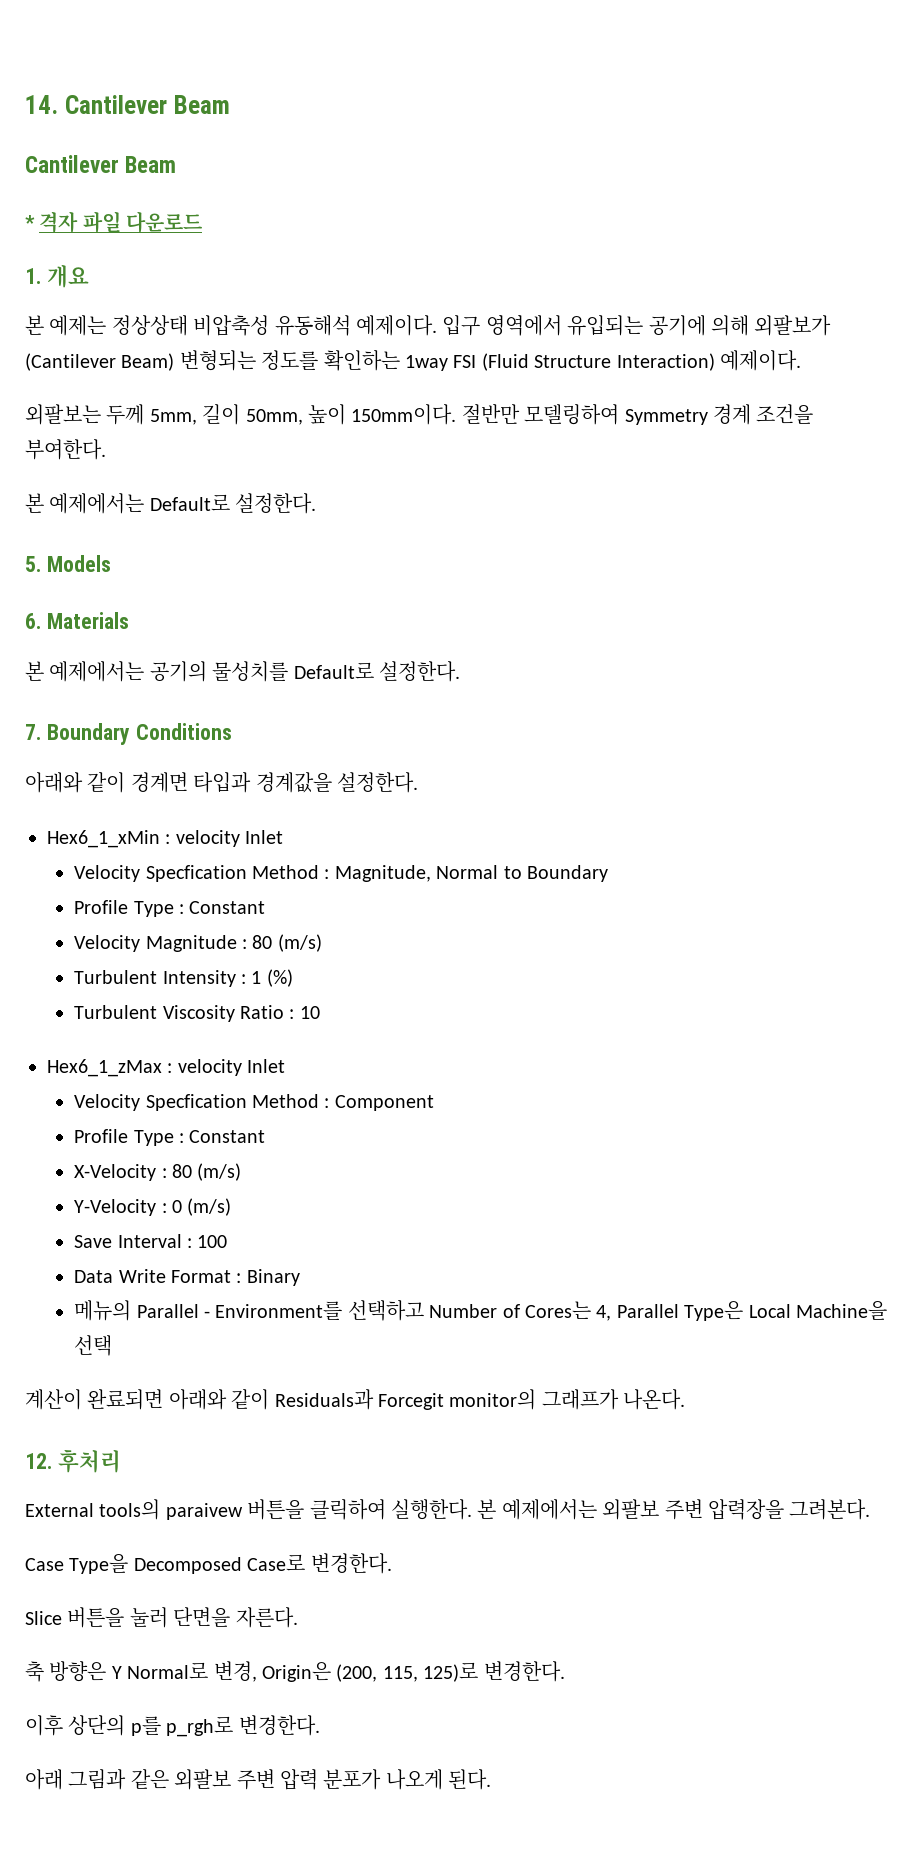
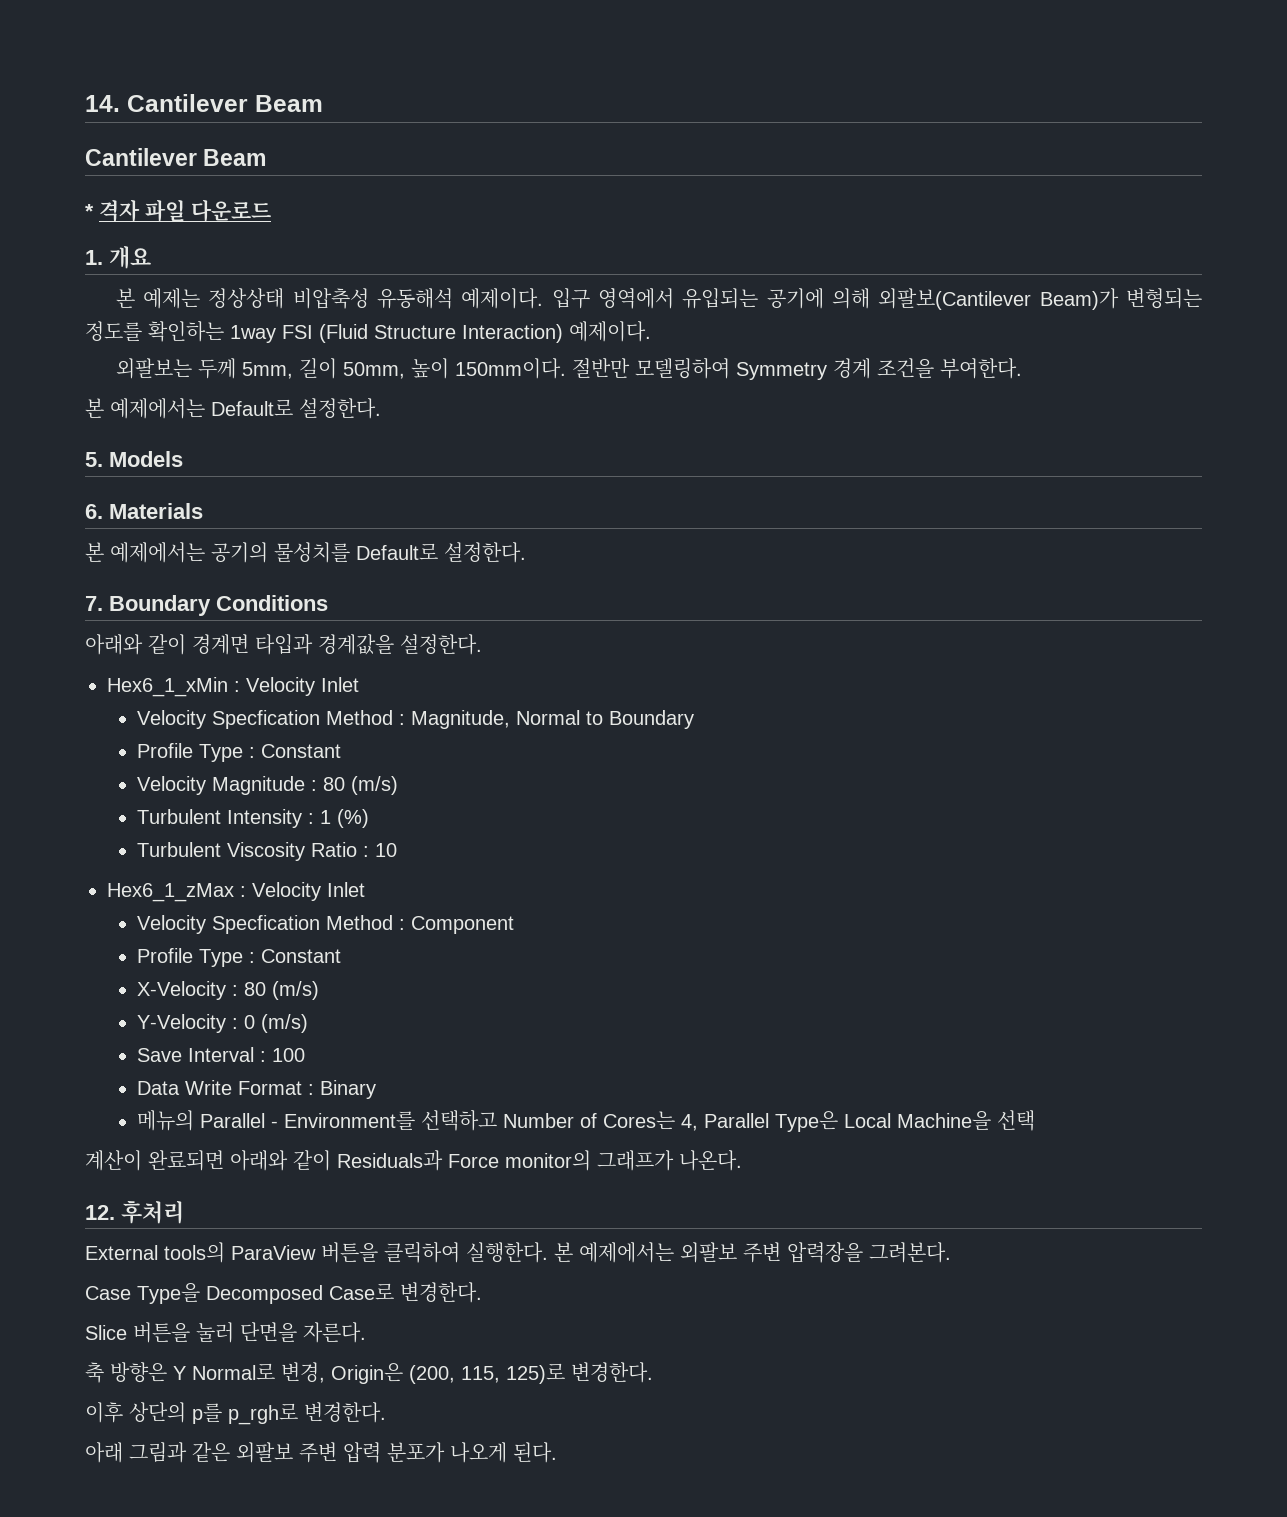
- 입구 영역에서 유입되는 공기에 의해 외팔보가 (Cantilever Beam) 변형되는 정도를 확인하는 1way FSI (Fluid Structure Interaction) 예제이다.
+ 입구 영역에서 유입되는 공기에 의해 외팔보(Cantilever Beam)가 변형되는 정도를 확인하는 1way FSI (Fluid Structure Interaction) 예제이다.
- Hex6_1_xMin : velocity Inlet
+ Hex6_1_xMin : Velocity Inlet
- Hex6_1_zMax : velocity Inlet
+ Hex6_1_zMax : Velocity Inlet
- 계산이 완료되면 아래와 같이 Residuals과 Forcegit monitor의 그래프가 나온다.
+ 계산이 완료되면 아래와 같이 Residuals과 Force monitor의 그래프가 나온다.
- External tools의 paraivew 버튼을 클릭하여 실행한다.
+ External tools의 ParaView 버튼을 클릭하여 실행한다.

